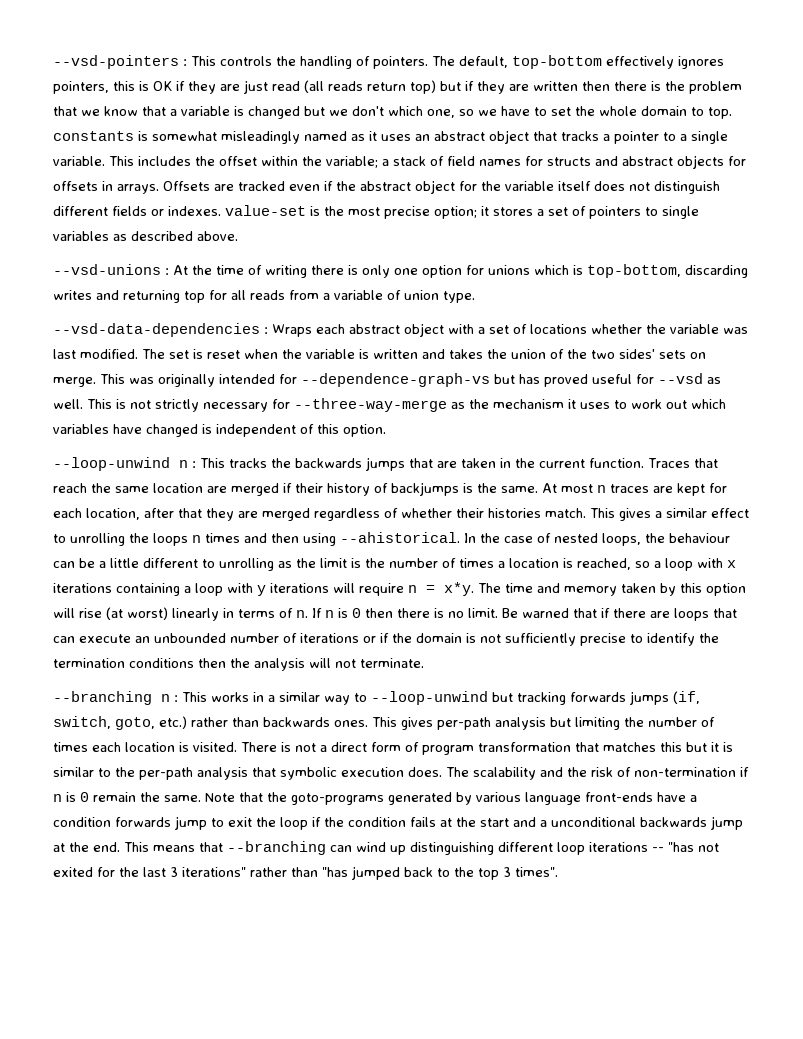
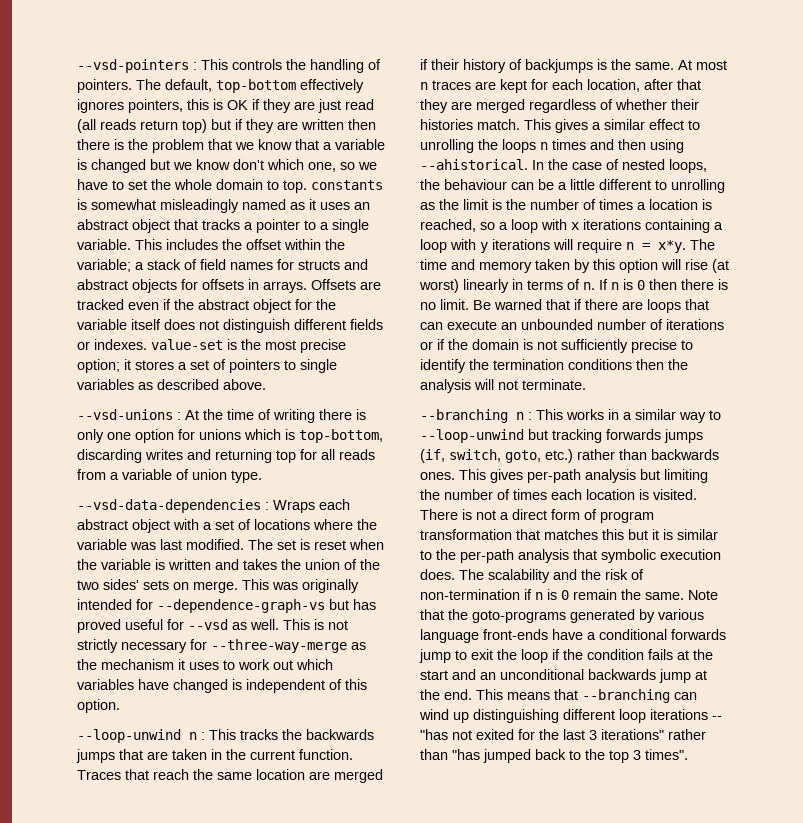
- The default, top-bottom effectively ignores pointers, this is OK if they are just read (all reads return top) but if they are written then there is the problem that we know that a variable is changed but we don't which one, so we have to set the whole domain to top. constants is somewhat misleadingly named as it uses an abstract object that tracks a pointer to a single variable.
+ The default, top-bottom effectively ignores pointers, this is OK if they are just read (all reads return top) but if they are written then there is the problem that we know that a variable is changed but we know don't which one, so we have to set the whole domain to top. constants is somewhat misleadingly named as it uses an abstract object that tracks a pointer to a single variable.
- --vsd-data-dependencies : Wraps each abstract object with a set of locations whether the variable was last modified.
+ --vsd-data-dependencies : Wraps each abstract object with a set of locations where the variable was last modified.
- Note that the goto-programs generated by various language front-ends have a condition forwards jump to exit the loop if the condition fails at the start and a unconditional backwards jump at the end.
+ Note that the goto-programs generated by various language front-ends have a conditional forwards jump to exit the loop if the condition fails at the start and an unconditional backwards jump at the end.

